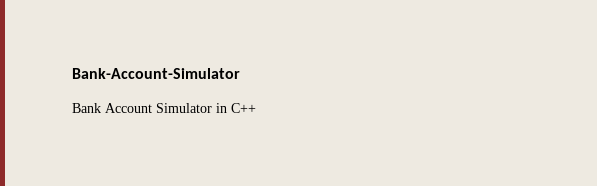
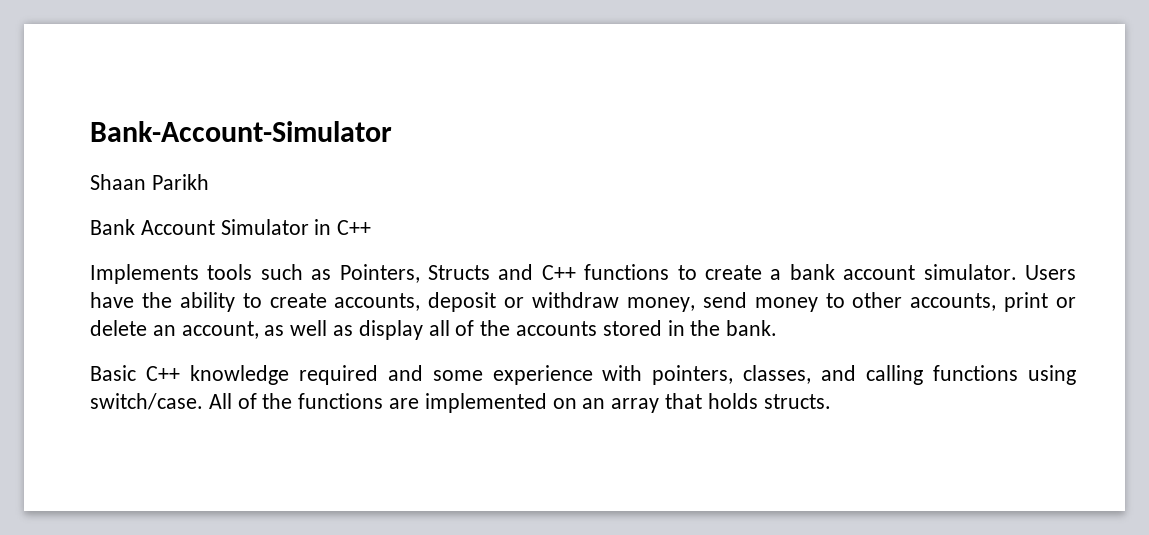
+ Shaan Parikh
+ Implements tools such as Pointers, Structs and C++ functions to create a bank account simulator. Users have the ability to create accounts, deposit or withdraw money, send money to other accounts, print or delete an account, as well as display all of the accounts stored in the bank.
+ Basic C++ knowledge required and some experience with pointers, classes, and calling functions using switch/case. All of the functions are implemented on an array that holds structs.

